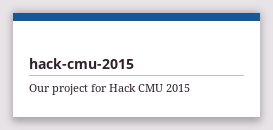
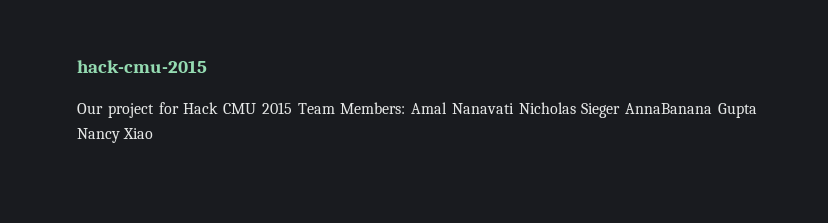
- Our project for Hack CMU 2015
+ Our project for Hack CMU 2015 Team Members: Amal Nanavati Nicholas Sieger AnnaBanana Gupta Nancy Xiao

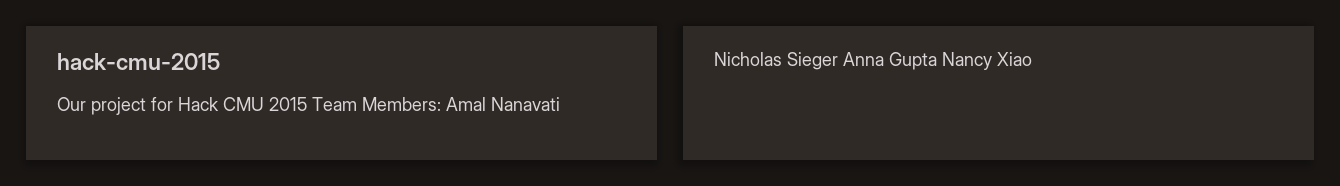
- Our project for Hack CMU 2015 Team Members: Amal Nanavati Nicholas Sieger AnnaBanana Gupta Nancy Xiao
+ Our project for Hack CMU 2015 Team Members: Amal Nanavati Nicholas Sieger Anna Gupta Nancy Xiao

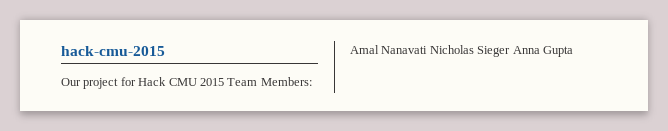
- Our project for Hack CMU 2015 Team Members: Amal Nanavati Nicholas Sieger Anna Gupta Nancy Xiao
+ Our project for Hack CMU 2015 Team Members: Amal Nanavati Nicholas Sieger Anna Gupta

